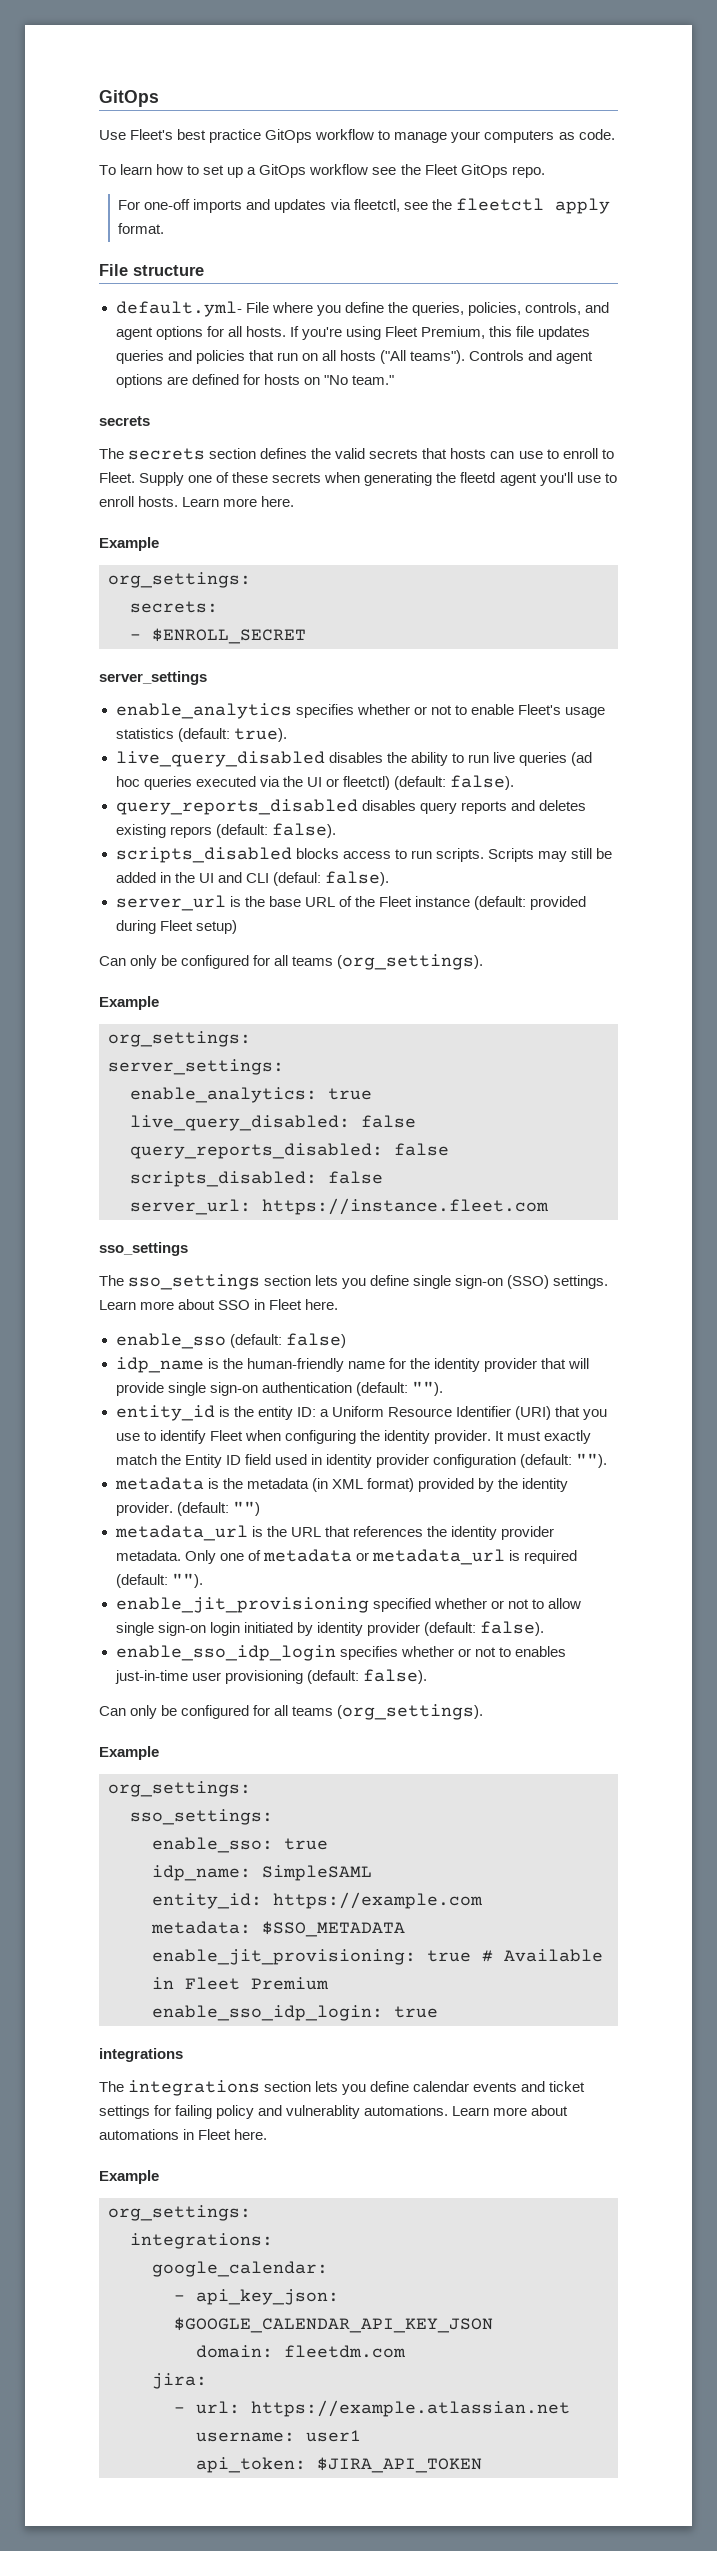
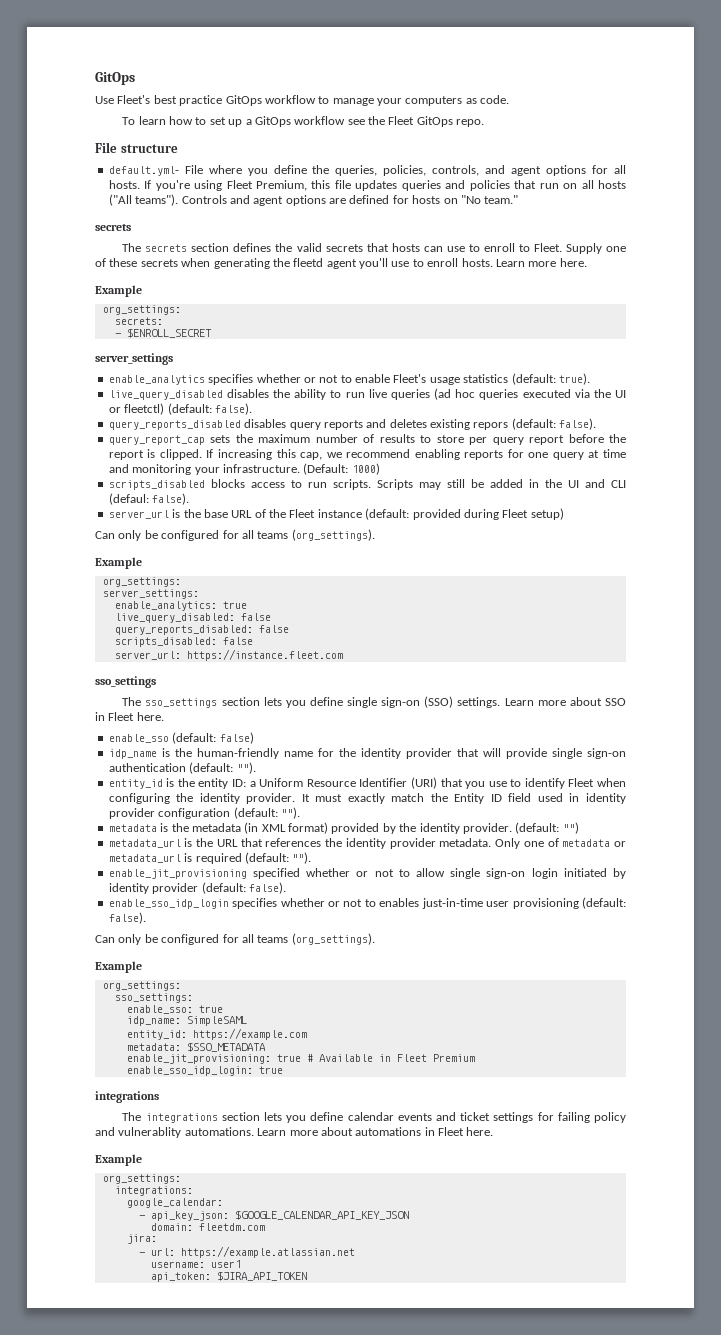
- For one-off imports and updates via fleetctl, see the fleetctl apply format.
+ query_report_cap sets the maximum number of results to store per query report before the report is clipped. If increasing this cap, we recommend enabling reports for one query at time and monitoring your infrastructure. (Default: 1000)

